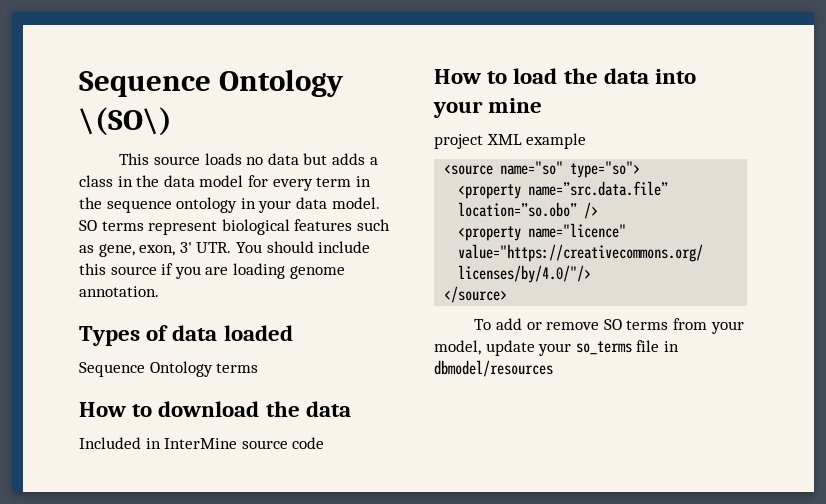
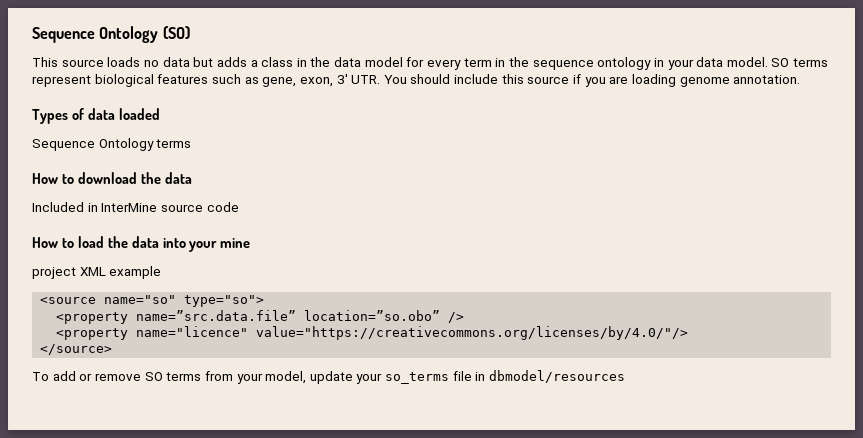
- Sequence Ontology \(SO\)
+ Sequence Ontology (SO)

